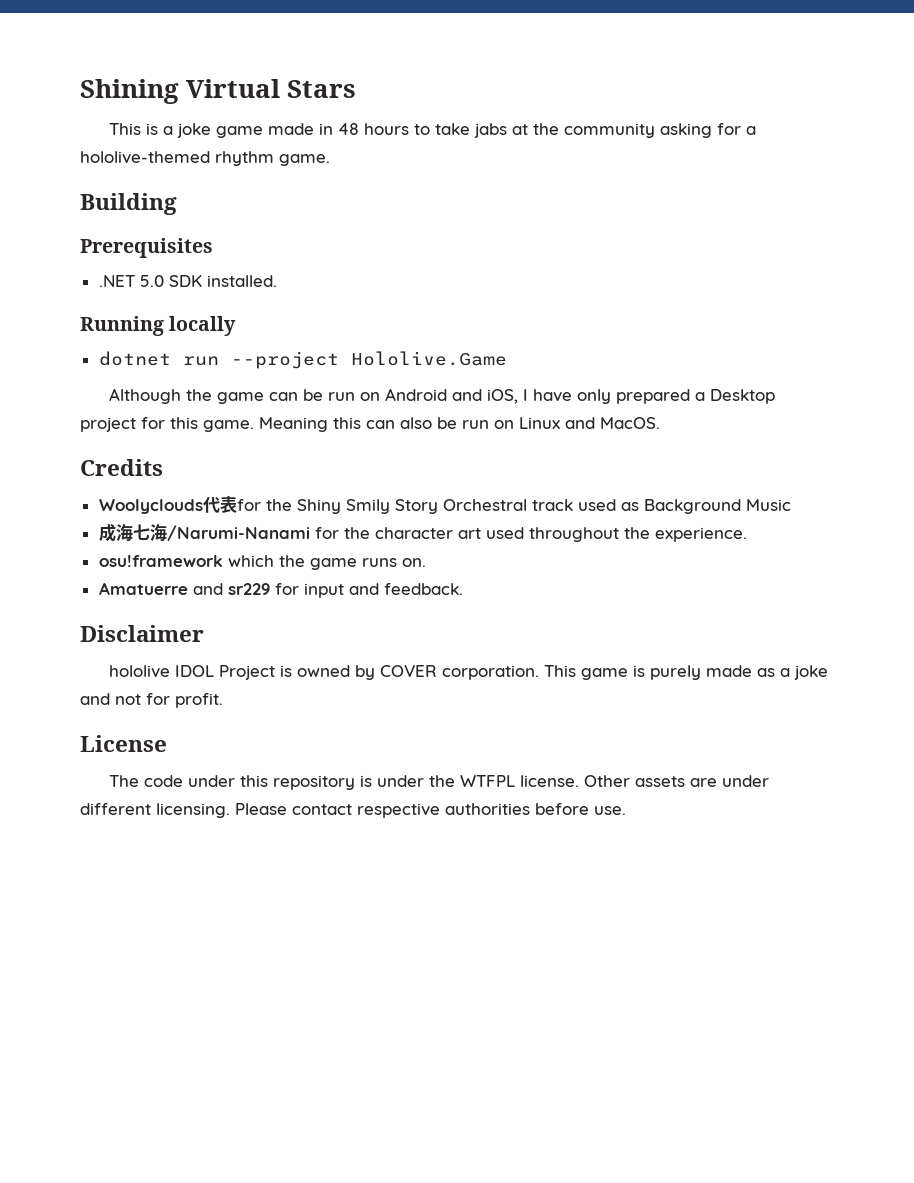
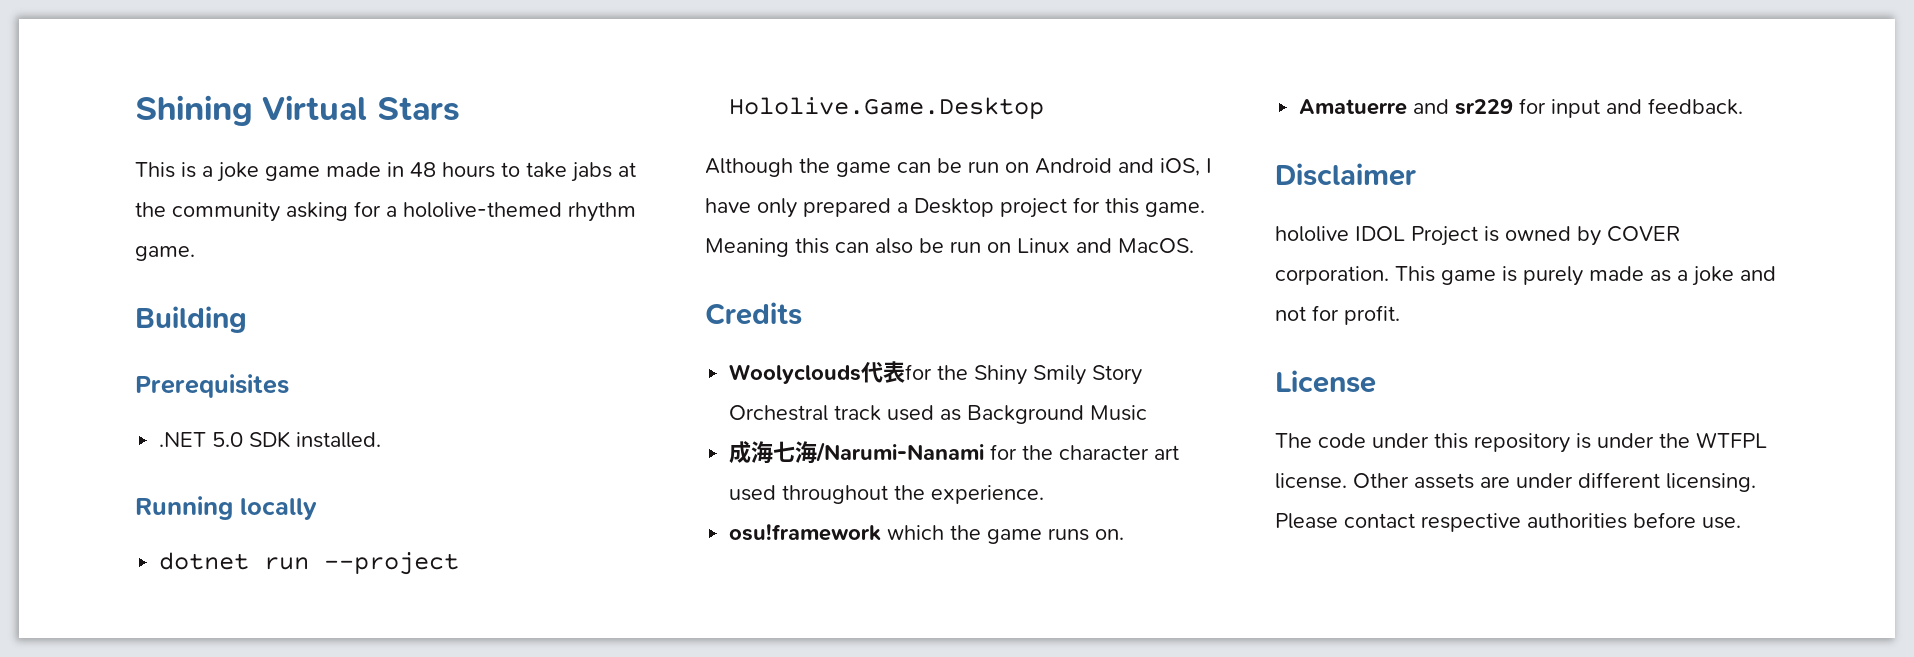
- dotnet run --project Hololive.Game
+ dotnet run --project Hololive.Game.Desktop

